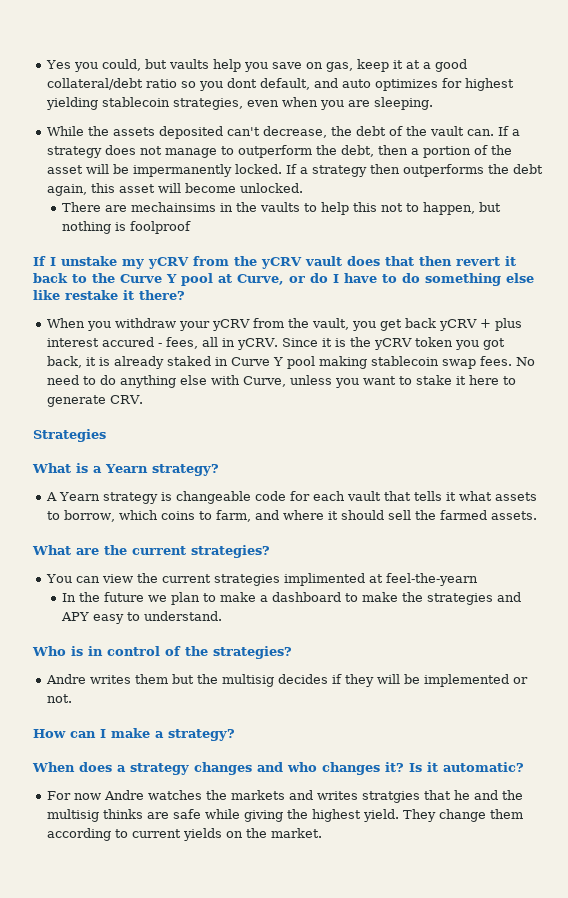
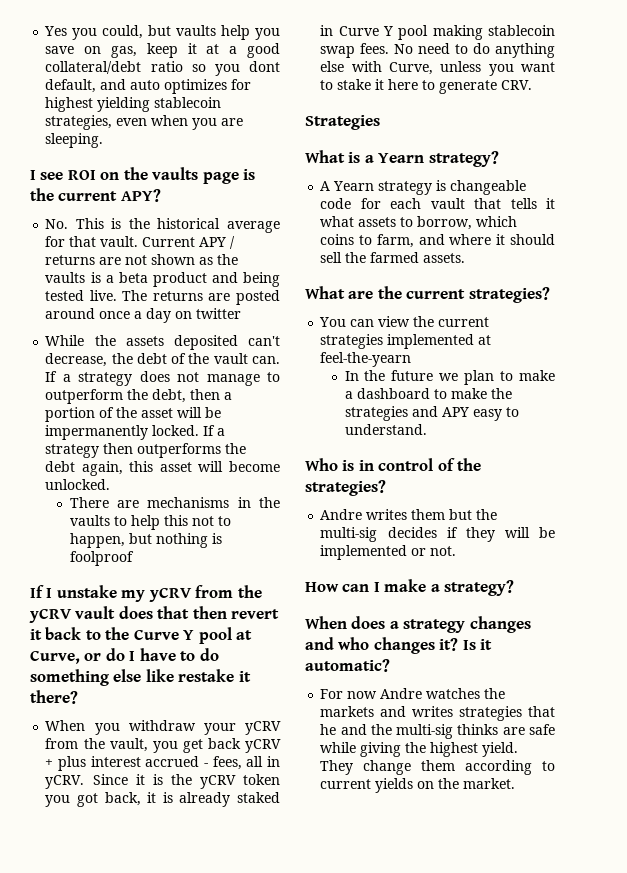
+ I see ROI on the vaults page is the current APY?
+ No. This is the historical average for that vault. Current APY / returns are not shown as the vaults is a beta product and being tested live. The returns are posted around once a day on twitter
- There are mechainsims in the vaults to help this not to happen, but nothing is foolproof
+ There are mechanisms in the vaults to help this not to happen, but nothing is foolproof
- When you withdraw your yCRV from the vault, you get back yCRV + plus interest accured - fees, all in yCRV.
+ When you withdraw your yCRV from the vault, you get back yCRV + plus interest accrued - fees, all in yCRV.
- You can view the current strategies implimented at feel-the-yearn
+ You can view the current strategies implemented at feel-the-yearn
- Andre writes them but the multisig decides if they will be implemented or not.
+ Andre writes them but the multi-sig decides if they will be implemented or not.
- For now Andre watches the markets and writes stratgies that he and the multisig thinks are safe while giving the highest yield.
+ For now Andre watches the markets and writes strategies that he and the multi-sig thinks are safe while giving the highest yield.

